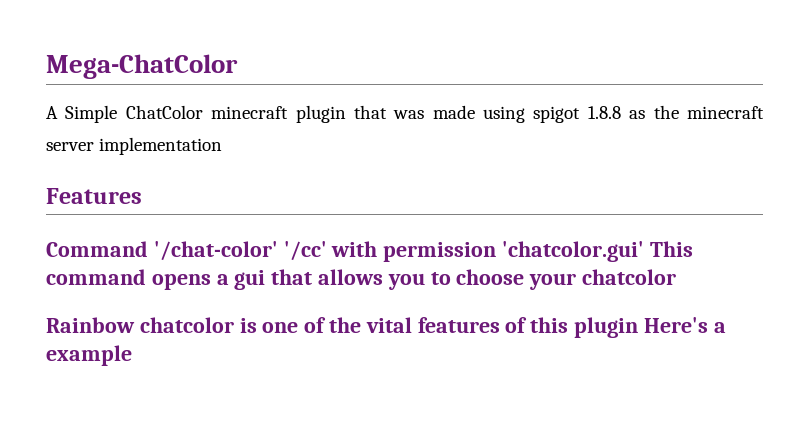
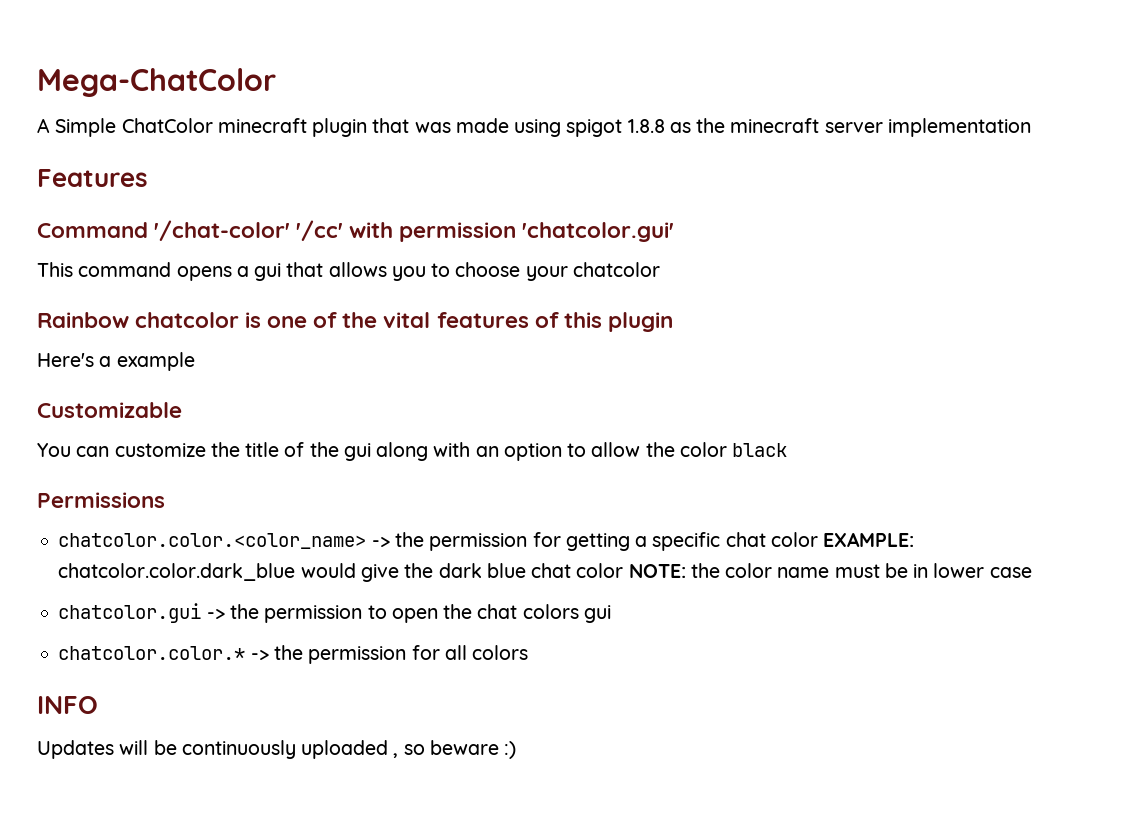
- Command '/chat-color' '/cc' with permission 'chatcolor.gui' This command opens a gui that allows you to choose your chatcolor
+ Command '/chat-color' '/cc' with permission 'chatcolor.gui'
+ This command opens a gui that allows you to choose your chatcolor
- Rainbow chatcolor is one of the vital features of this plugin Here's a example
+ Rainbow chatcolor is one of the vital features of this plugin
+ Here's a example
+ Customizable
+ You can customize the title of the gui along with an option to allow the color black
+ Permissions
+ chatcolor.color.<color_name> -> the permission for getting a specific chat color EXAMPLE: chatcolor.color.dark_blue would give the dark blue chat color NOTE: the color name must be in lower case
+ chatcolor.gui -> the permission to open the chat colors gui
+ chatcolor.color.* -> the permission for all colors
+ INFO
+ Updates will be continuously uploaded , so beware :)

